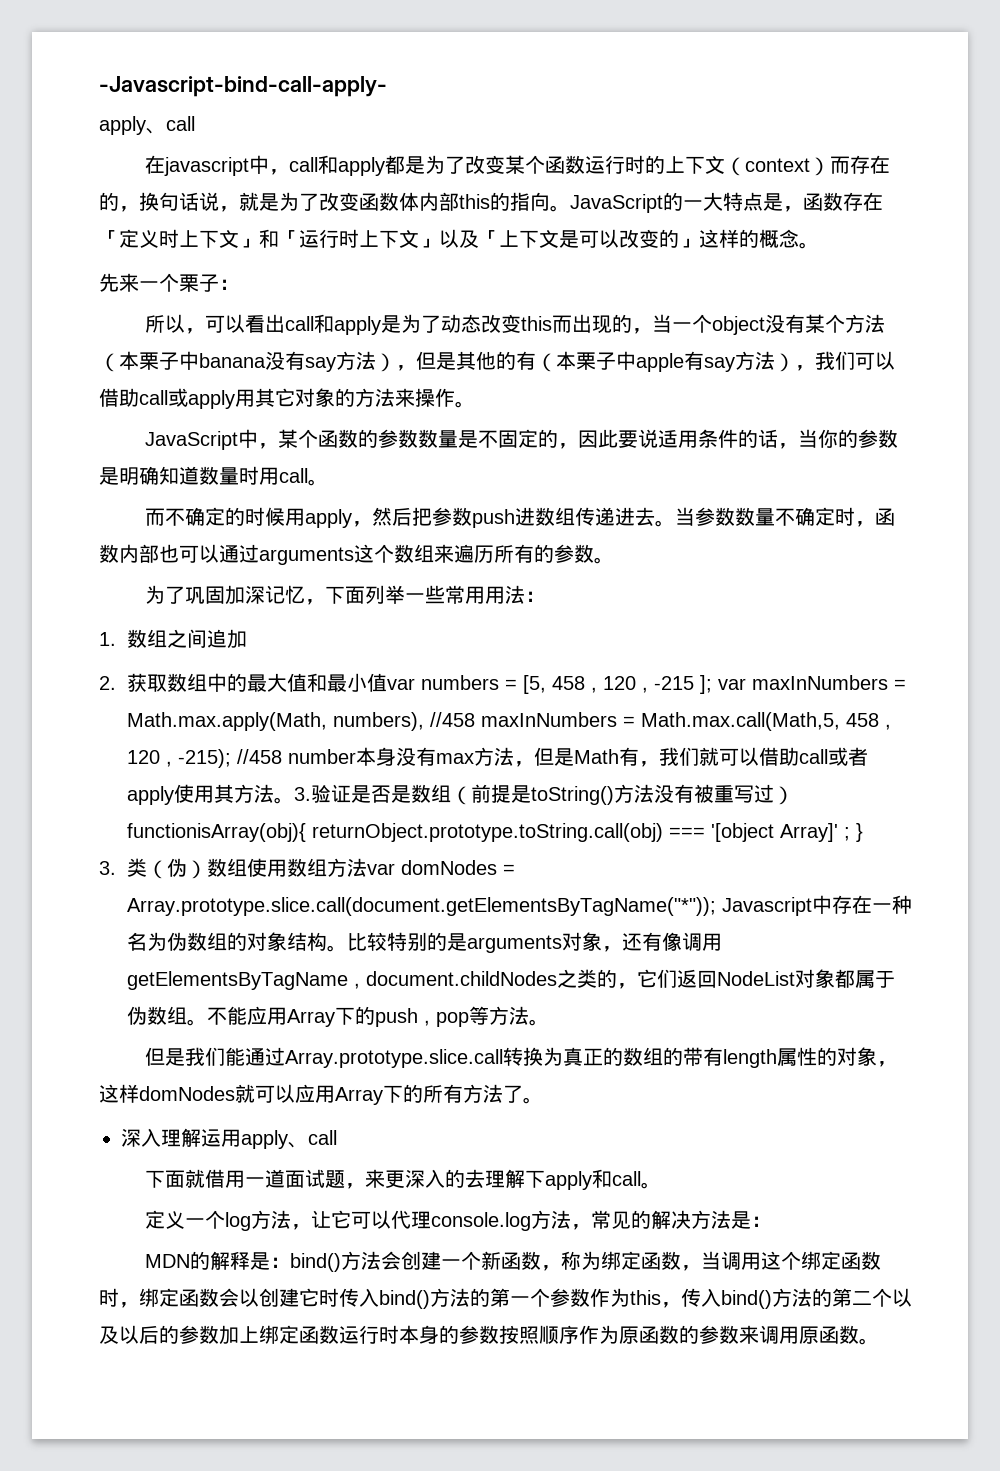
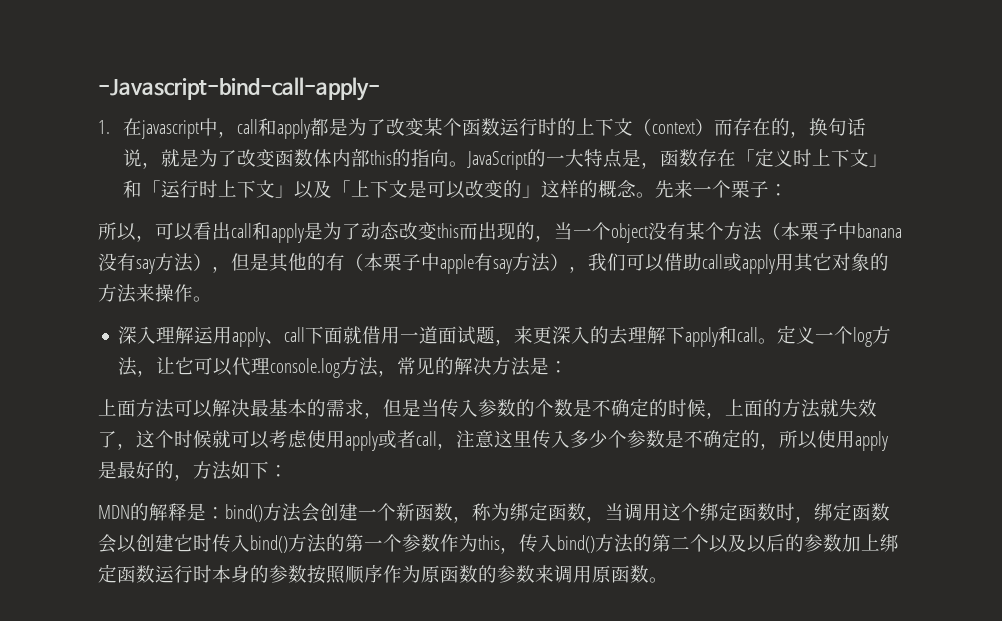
  -Javascript-bind-call-apply-
- apply、call
- 在javascript中，call和apply都是为了改变某个函数运行时的上下文（context）而存在的，换句话说，就是为了改变函数体内部this的指向。
+ 1.在javascript中，call和apply都是为了改变某个函数运行时的上下文（context）而存在的，换句话说，就是为了改变函数体内部this的指向。
- JavaScript的一大特点是，函数存在「定义时上下文」和「运行时上下文」以及「上下文是可以改变的」这样的概念。
- 先来一个栗子：
+ JavaScript的一大特点是，函数存在「定义时上下文」和「运行时上下文」以及「上下文是可以改变的」这样的概念。先来一个栗子：
- JavaScript中，某个函数的参数数量是不固定的，因此要说适用条件的话，当你的参数是明确知道数量时用call。
- 而不确定的时候用apply，然后把参数push进数组传递进去。当参数数量不确定时，函数内部也可以通过arguments这个数组来遍历所有的参数。
- 为了巩固加深记忆，下面列举一些常用用法：
- 1.数组之间追加
- 2.获取数组中的最大值和最小值var numbers = [5, 458 , 120 , -215 ]; var maxInNumbers = Math.max.apply(Math, numbers), //458 maxInNumbers = Math.max.call(Math,5, 458 , 120 , -215); //458 number本身没有max方法，但是Math有，我们就可以借助call或者apply使用其方法。3.验证是否是数组（前提是toString()方法没有被重写过）functionisArray(obj){ returnObject.prototype.toString.call(obj) === '[object Array]' ; }
- 3.类（伪）数组使用数组方法var domNodes = Array.prototype.slice.call(document.getElementsByTagName("*")); Javascript中存在一种名为伪数组的对象结构。比较特别的是arguments对象，还有像调用getElementsByTagName , document.childNodes之类的，它们返回NodeList对象都属于伪数组。不能应用Array下的push , pop等方法。
- 但是我们能通过Array.prototype.slice.call转换为真正的数组的带有length属性的对象，这样domNodes就可以应用Array下的所有方法了。
- 深入理解运用apply、call
- 下面就借用一道面试题，来更深入的去理解下apply和call。
- 定义一个log方法，让它可以代理console.log方法，常见的解决方法是：
+ 深入理解运用apply、call下面就借用一道面试题，来更深入的去理解下apply和call。定义一个log方法，让它可以代理console.log方法，常见的解决方法是：
+ 上面方法可以解决最基本的需求，但是当传入参数的个数是不确定的时候，上面的方法就失效了，这个时候就可以考虑使用apply或者call，注意这里传入多少个参数是不确定的，所以使用apply是最好的，方法如下：

